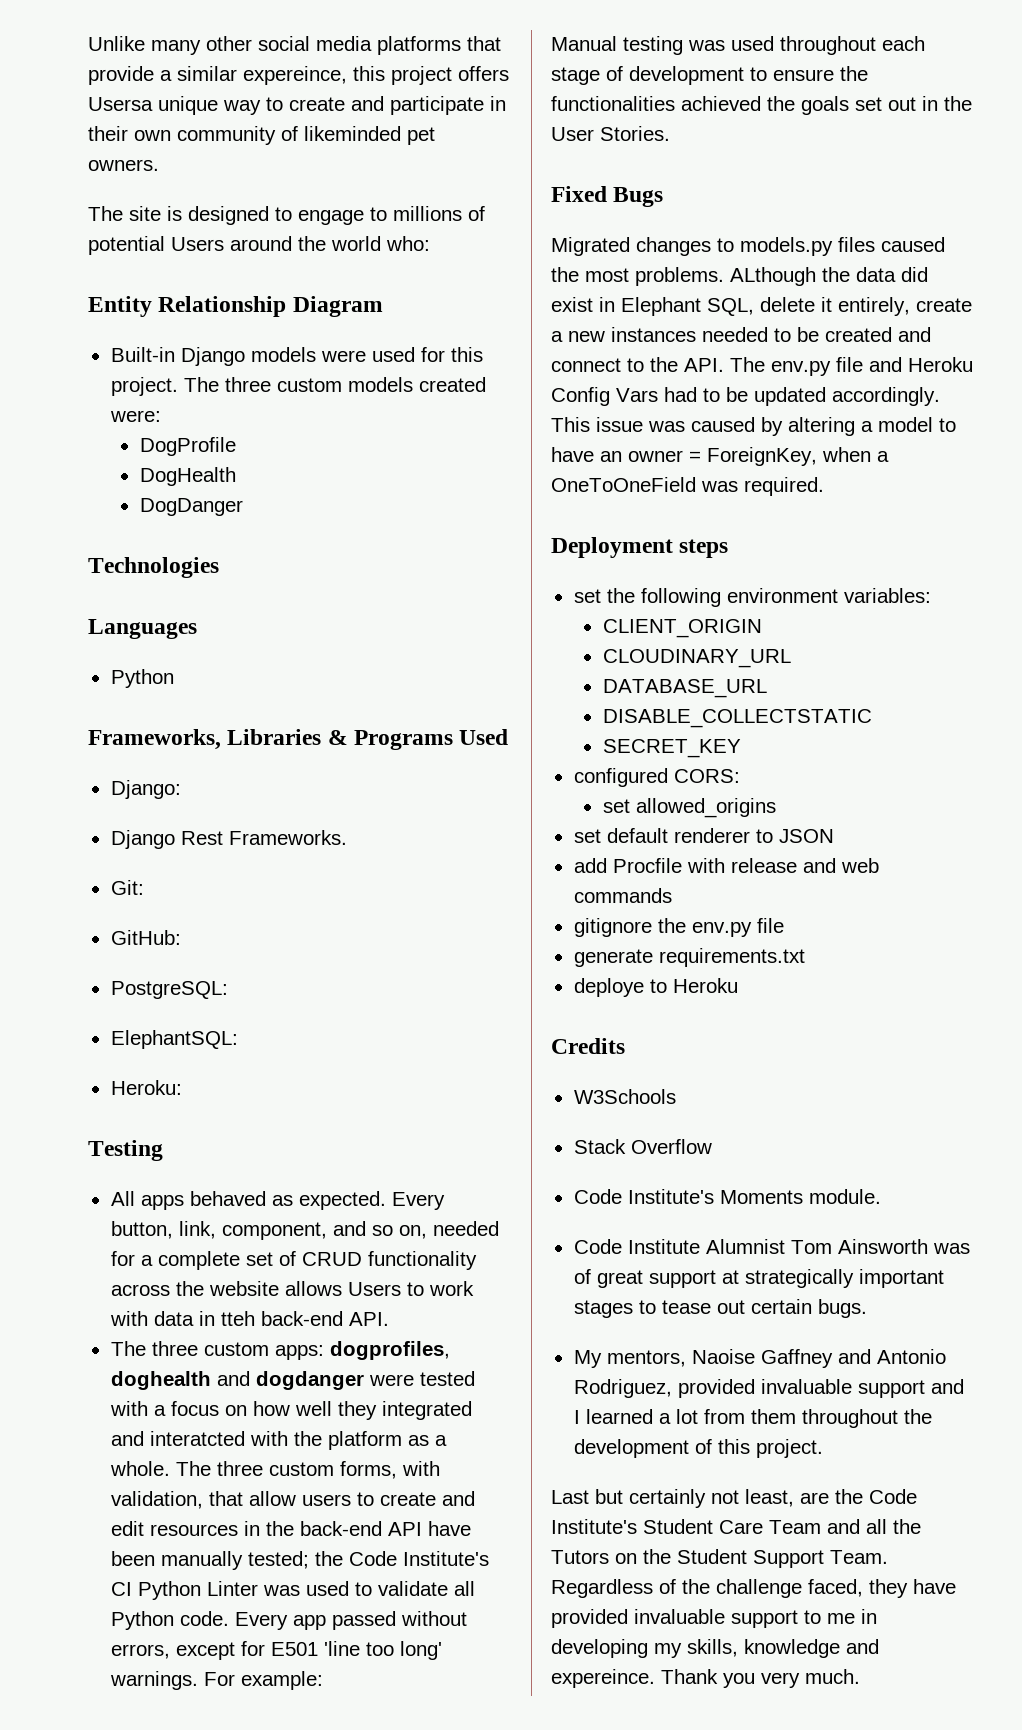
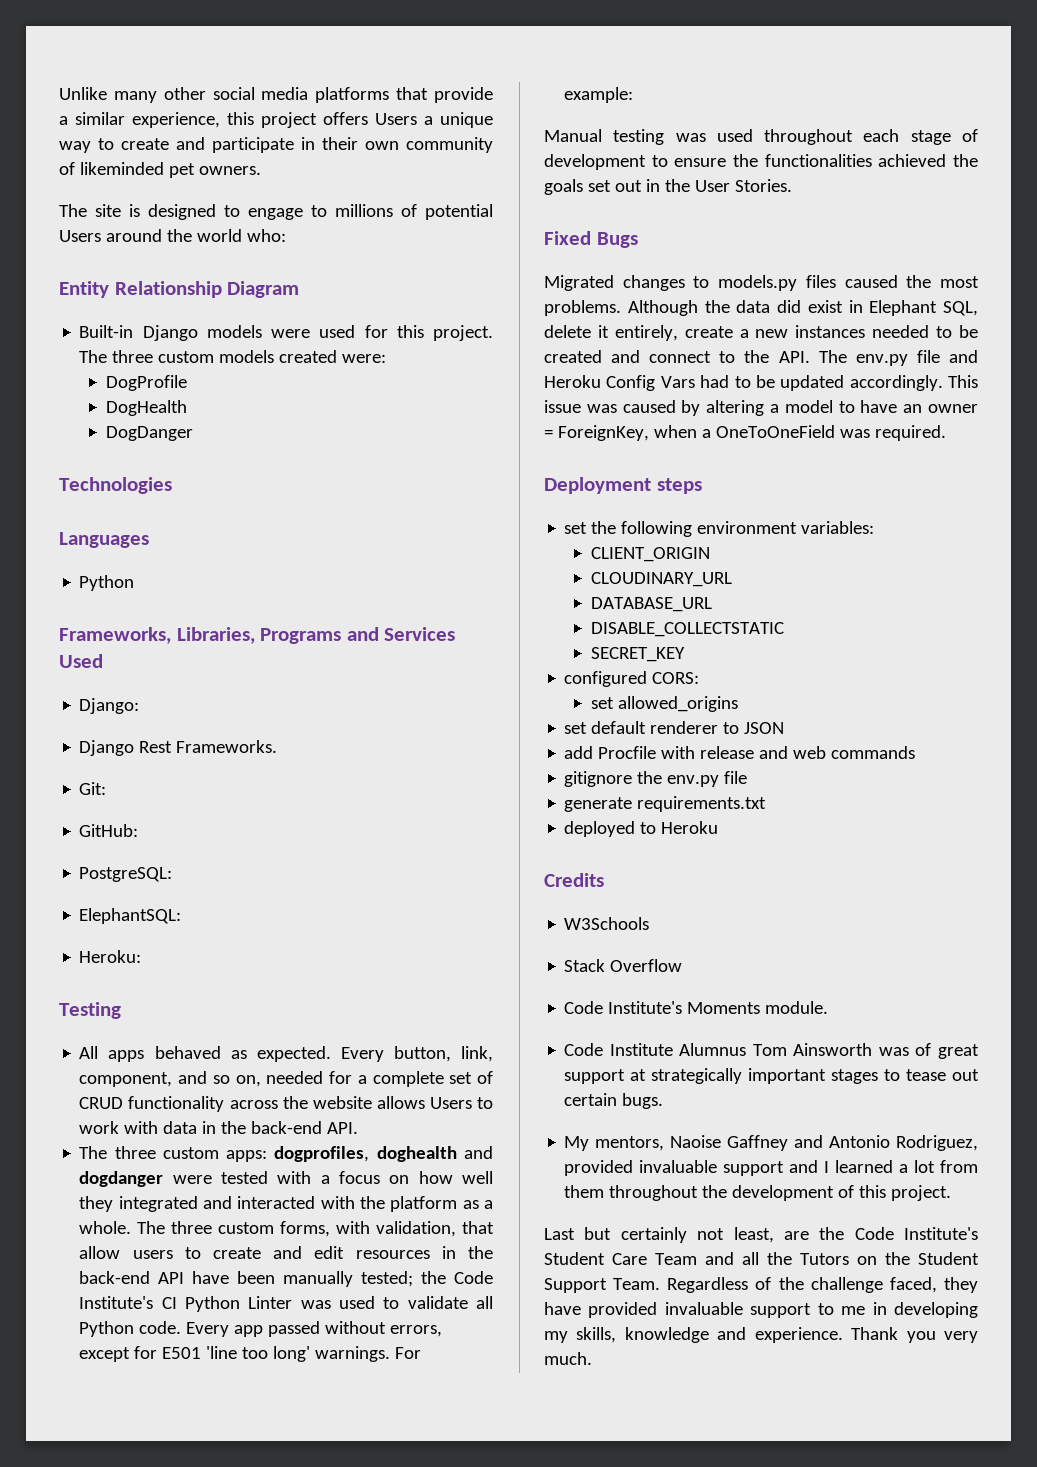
- Unlike many other social media platforms that provide a similar expereince, this project offers Usersa unique way to create and participate in their own community of likeminded pet owners.
+ Unlike many other social media platforms that provide a similar experience, this project offers Users a unique way to create and participate in their own community of likeminded pet owners.
- Frameworks, Libraries & Programs Used
+ Frameworks, Libraries, Programs and Services Used
- Every button, link, component, and so on, needed for a complete set of CRUD functionality across the website allows Users to work with data in tteh back-end API.
+ Every button, link, component, and so on, needed for a complete set of CRUD functionality across the website allows Users to work with data in the back-end API.
- The three custom apps: dogprofiles, doghealth and dogdanger were tested with a focus on how well they integrated and interatcted with the platform as a whole.
+ The three custom apps: dogprofiles, doghealth and dogdanger were tested with a focus on how well they integrated and interacted with the platform as a whole.
- ALthough the data did exist in Elephant SQL, delete it entirely, create a new instances needed to be created and connect to the API. The env.py file and Heroku Config Vars had to be updated accordingly.
+ Although the data did exist in Elephant SQL, delete it entirely, create a new instances needed to be created and connect to the API. The env.py file and Heroku Config Vars had to be updated accordingly.
- deploye to Heroku
+ deployed to Heroku
- Code Institute Alumnist Tom Ainsworth was of great support at strategically important stages to tease out certain bugs.
+ Code Institute Alumnus Tom Ainsworth was of great support at strategically important stages to tease out certain bugs.
- Regardless of the challenge faced, they have provided invaluable support to me in developing my skills, knowledge and expereince.
+ Regardless of the challenge faced, they have provided invaluable support to me in developing my skills, knowledge and experience.

